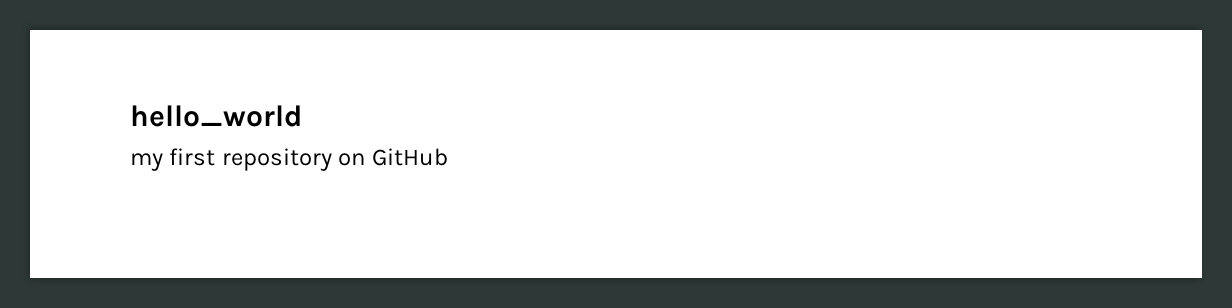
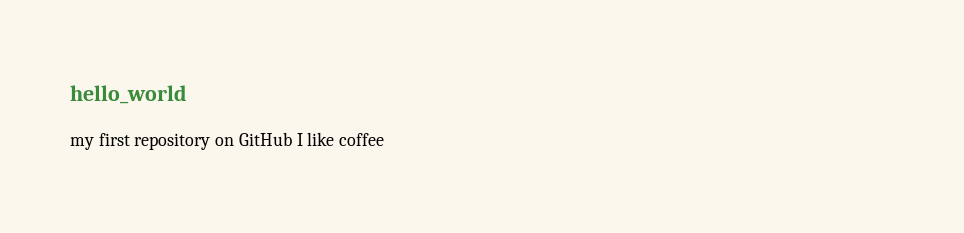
- my first repository on GitHub
+ my first repository on GitHub I like coffee

